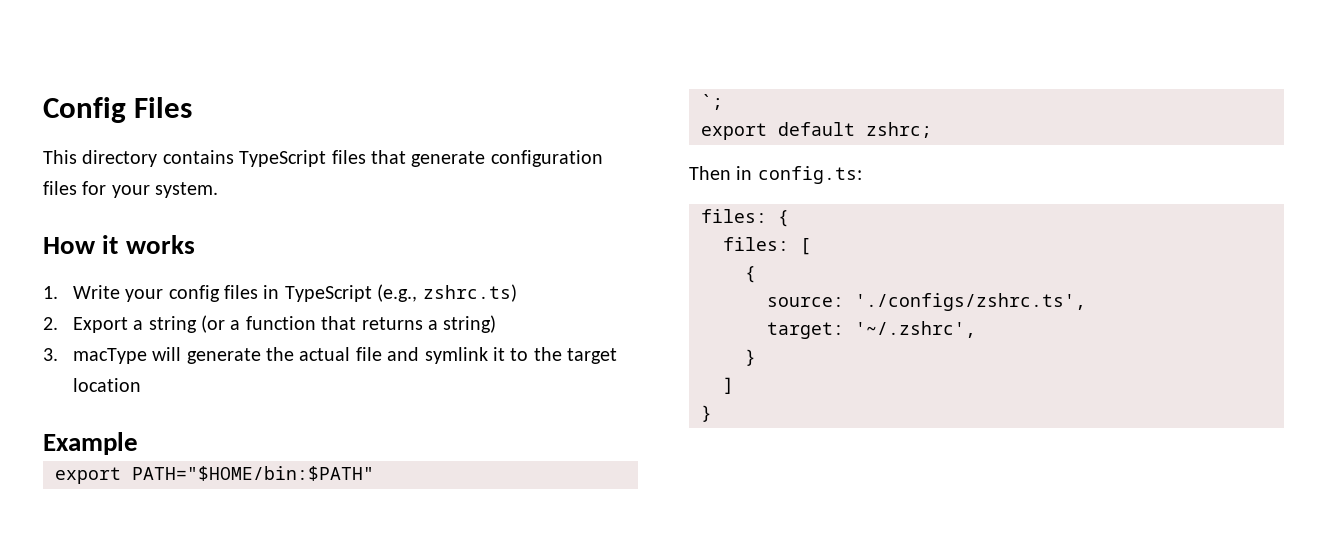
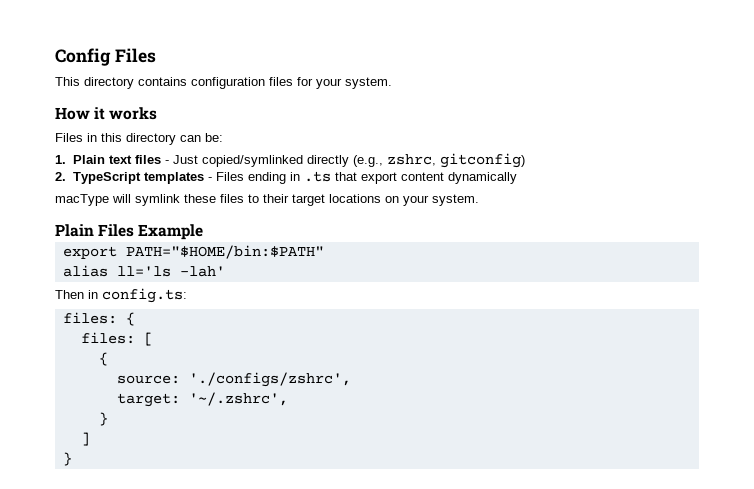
- This directory contains TypeScript files that generate configuration files for your system.
+ This directory contains configuration files for your system.
- 1. Write your config files in TypeScript (e.g., zshrc.ts)
- 2. Export a string (or a function that returns a string)
- 3. macType will generate the actual file and symlink it to the target location
- Example
+ Files in this directory can be:
+ 1. Plain text files - Just copied/symlinked directly (e.g., zshrc, gitconfig)
+ 2. TypeScript templates - Files ending in .ts that export content dynamically
+ macType will symlink these files to their target locations on your system.
+ Plain Files Example
- `;
- export default zshrc;
+ alias ll='ls -lah'
- source: './configs/zshrc.ts',
+ source: './configs/zshrc',

